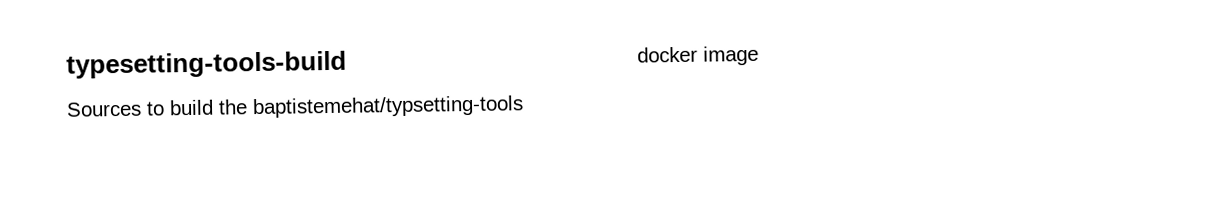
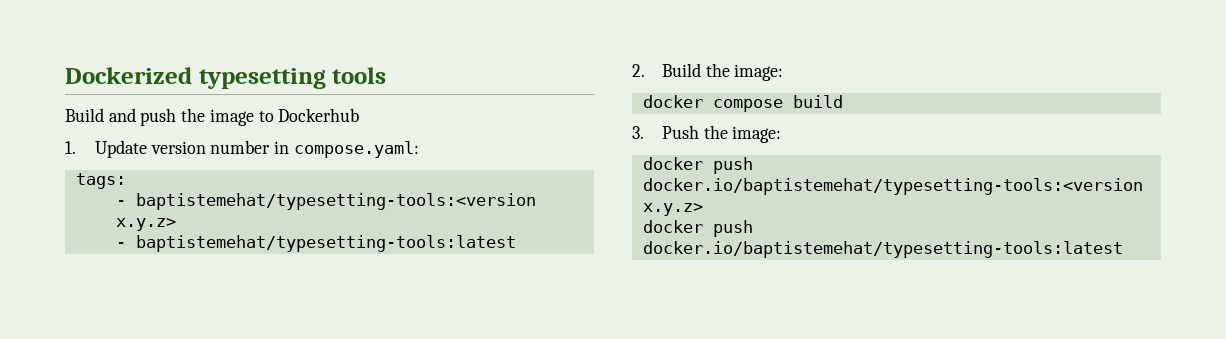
- typesetting-tools-build
- Sources to build the baptistemehat/typsetting-tools docker image
+ Dockerized typesetting tools
+ Build and push the image to Dockerhub
+ 1. Update version number in compose.yaml:
+ tags:
+ - baptistemehat/typesetting-tools:<version x.y.z>
+ - baptistemehat/typesetting-tools:latest
+ 2. Build the image:
+ docker compose build
+ 3. Push the image:
+ docker push docker.io/baptistemehat/typesetting-tools:<version x.y.z>
+ docker push docker.io/baptistemehat/typesetting-tools:latest

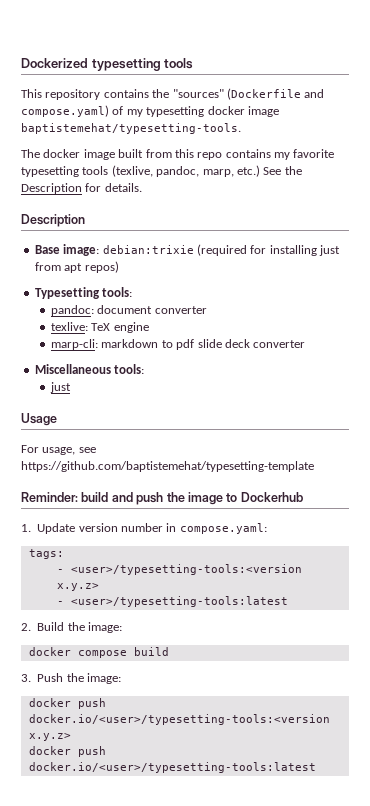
- Build and push the image to Dockerhub
+ This repository contains the "sources" (Dockerfile and compose.yaml) of my typesetting docker image baptistemehat/typesetting-tools.
+ The docker image built from this repo contains my favorite typesetting tools (texlive, pandoc, marp, etc.) See the Description for details.
+ Description
+ Base image: debian:trixie (required for installing just from apt repos)
+ Typesetting tools:
+ pandoc: document converter
+ texlive: TeX engine
+ marp-cli: markdown to pdf slide deck converter
+ Miscellaneous tools:
+ just
+ Usage
+ For usage, see https://github.com/baptistemehat/typesetting-template
+ Reminder: build and push the image to Dockerhub
- - baptistemehat/typesetting-tools:<version x.y.z>
+ - <user>/typesetting-tools:<version x.y.z>
- - baptistemehat/typesetting-tools:latest
+ - <user>/typesetting-tools:latest
- docker push docker.io/baptistemehat/typesetting-tools:<version x.y.z>
+ docker push docker.io/<user>/typesetting-tools:<version x.y.z>
- docker push docker.io/baptistemehat/typesetting-tools:latest
+ docker push docker.io/<user>/typesetting-tools:latest

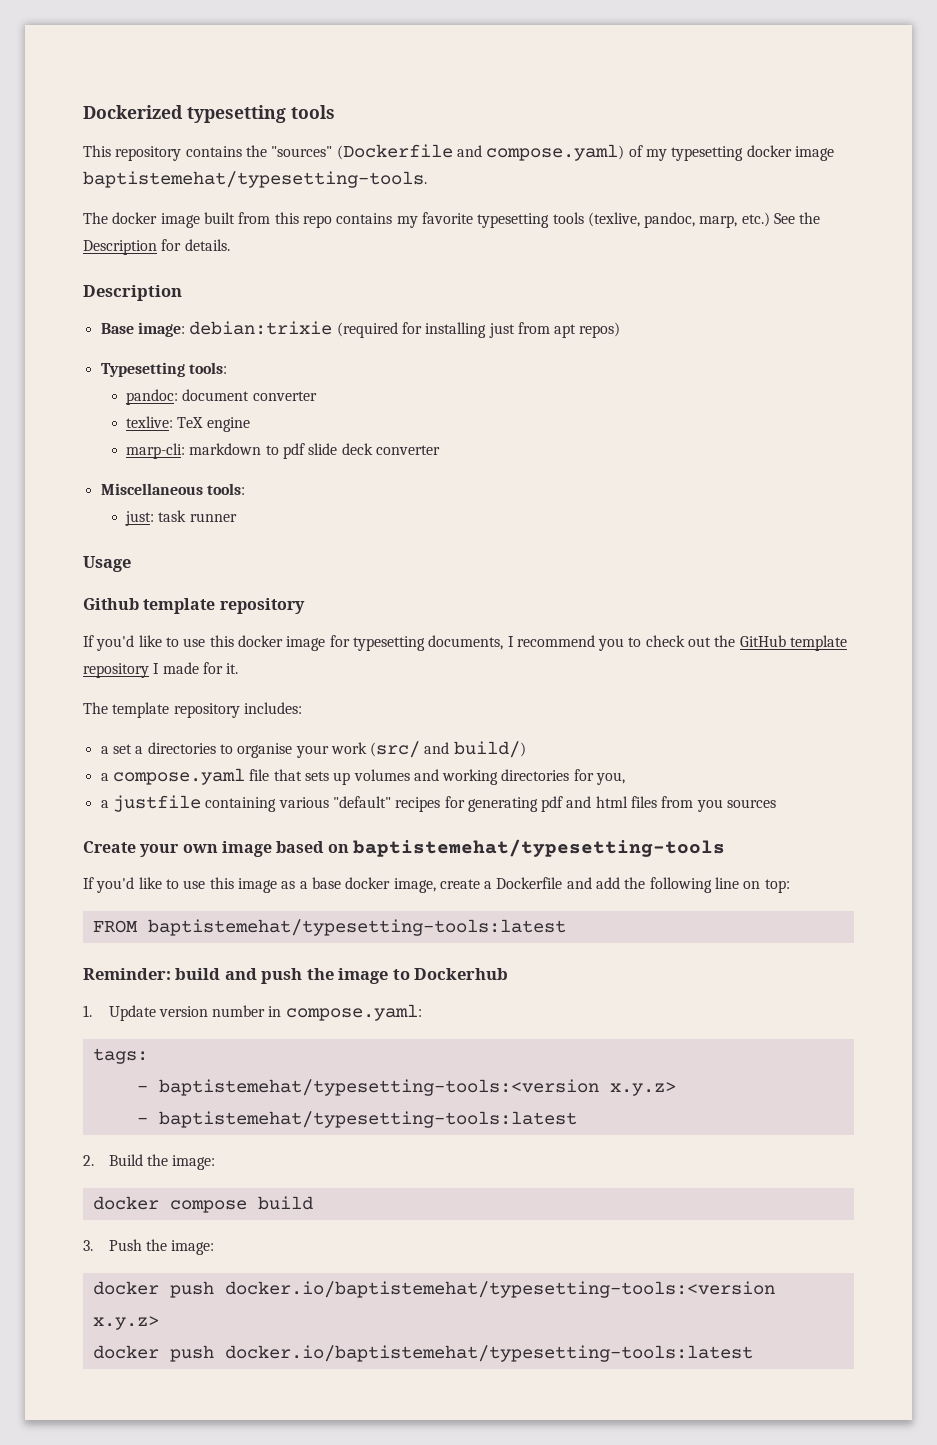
  Miscellaneous tools:
- just
+ just: task runner
  Usage
- For usage, see https://github.com/baptistemehat/typesetting-template
+ Github template repository
+ If you'd like to use this docker image for typesetting documents, I recommend you to check out the GitHub template repository I made for it.
+ The template repository includes:
+ a set a directories to organise your work (src/ and build/)
+ a compose.yaml file that sets up volumes and working directories for you,
+ a justfile containing various "default" recipes for generating pdf and html files from you sources
+ Create your own image based on baptistemehat/typesetting-tools
+ If you'd like to use this image as a base docker image, create a Dockerfile and add the following line on top:
+ FROM baptistemehat/typesetting-tools:latest
- - <user>/typesetting-tools:<version x.y.z>
+ - baptistemehat/typesetting-tools:<version x.y.z>
- - <user>/typesetting-tools:latest
+ - baptistemehat/typesetting-tools:latest
- docker push docker.io/<user>/typesetting-tools:<version x.y.z>
+ docker push docker.io/baptistemehat/typesetting-tools:<version x.y.z>
- docker push docker.io/<user>/typesetting-tools:latest
+ docker push docker.io/baptistemehat/typesetting-tools:latest

